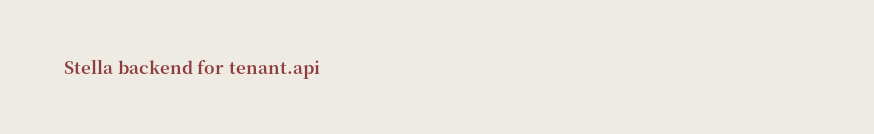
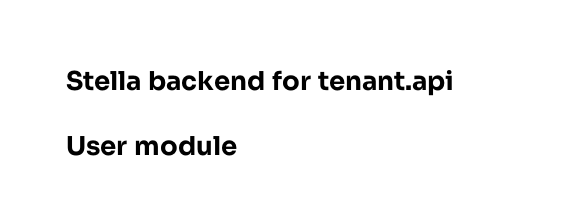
+ User module

